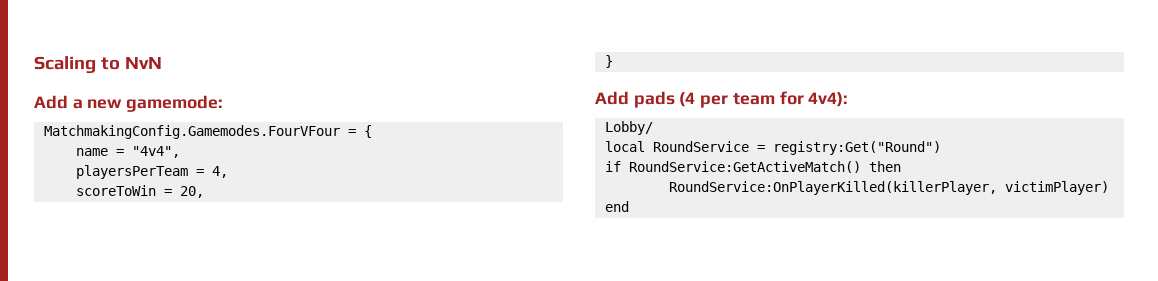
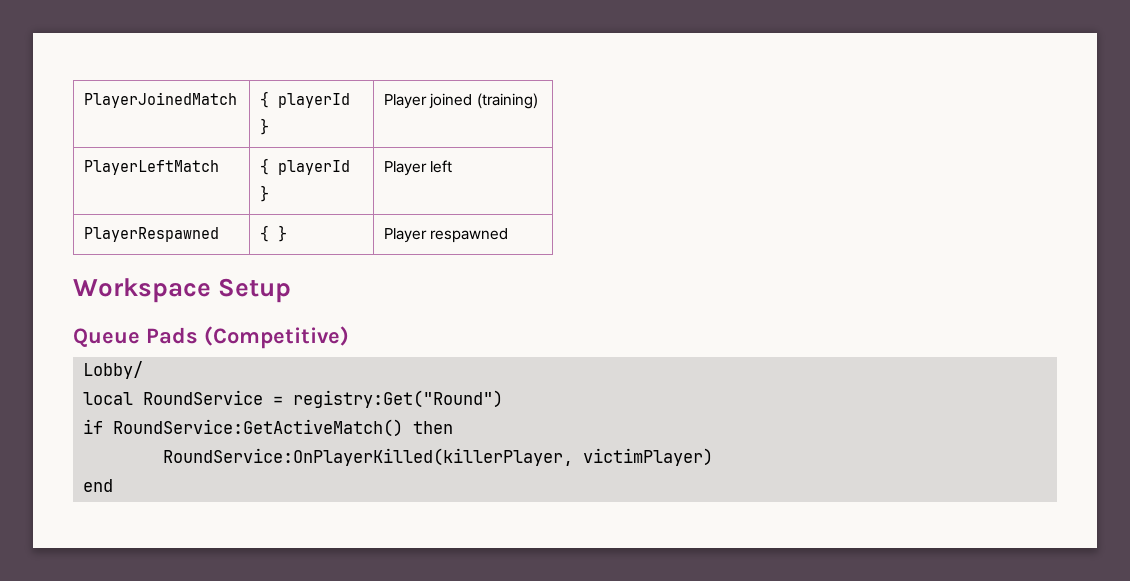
- Scaling to NvN
- Add a new gamemode:
- MatchmakingConfig.Gamemodes.FourVFour = {
- name = "4v4",
- playersPerTeam = 4,
- scoreToWin = 20,
- }
- Add pads (4 per team for 4v4):
+ PlayerJoinedMatch | { playerId } | Player joined (training)
+ PlayerLeftMatch | { playerId } | Player left
+ PlayerRespawned | { } | Player respawned
+ Workspace Setup
+ Queue Pads (Competitive)

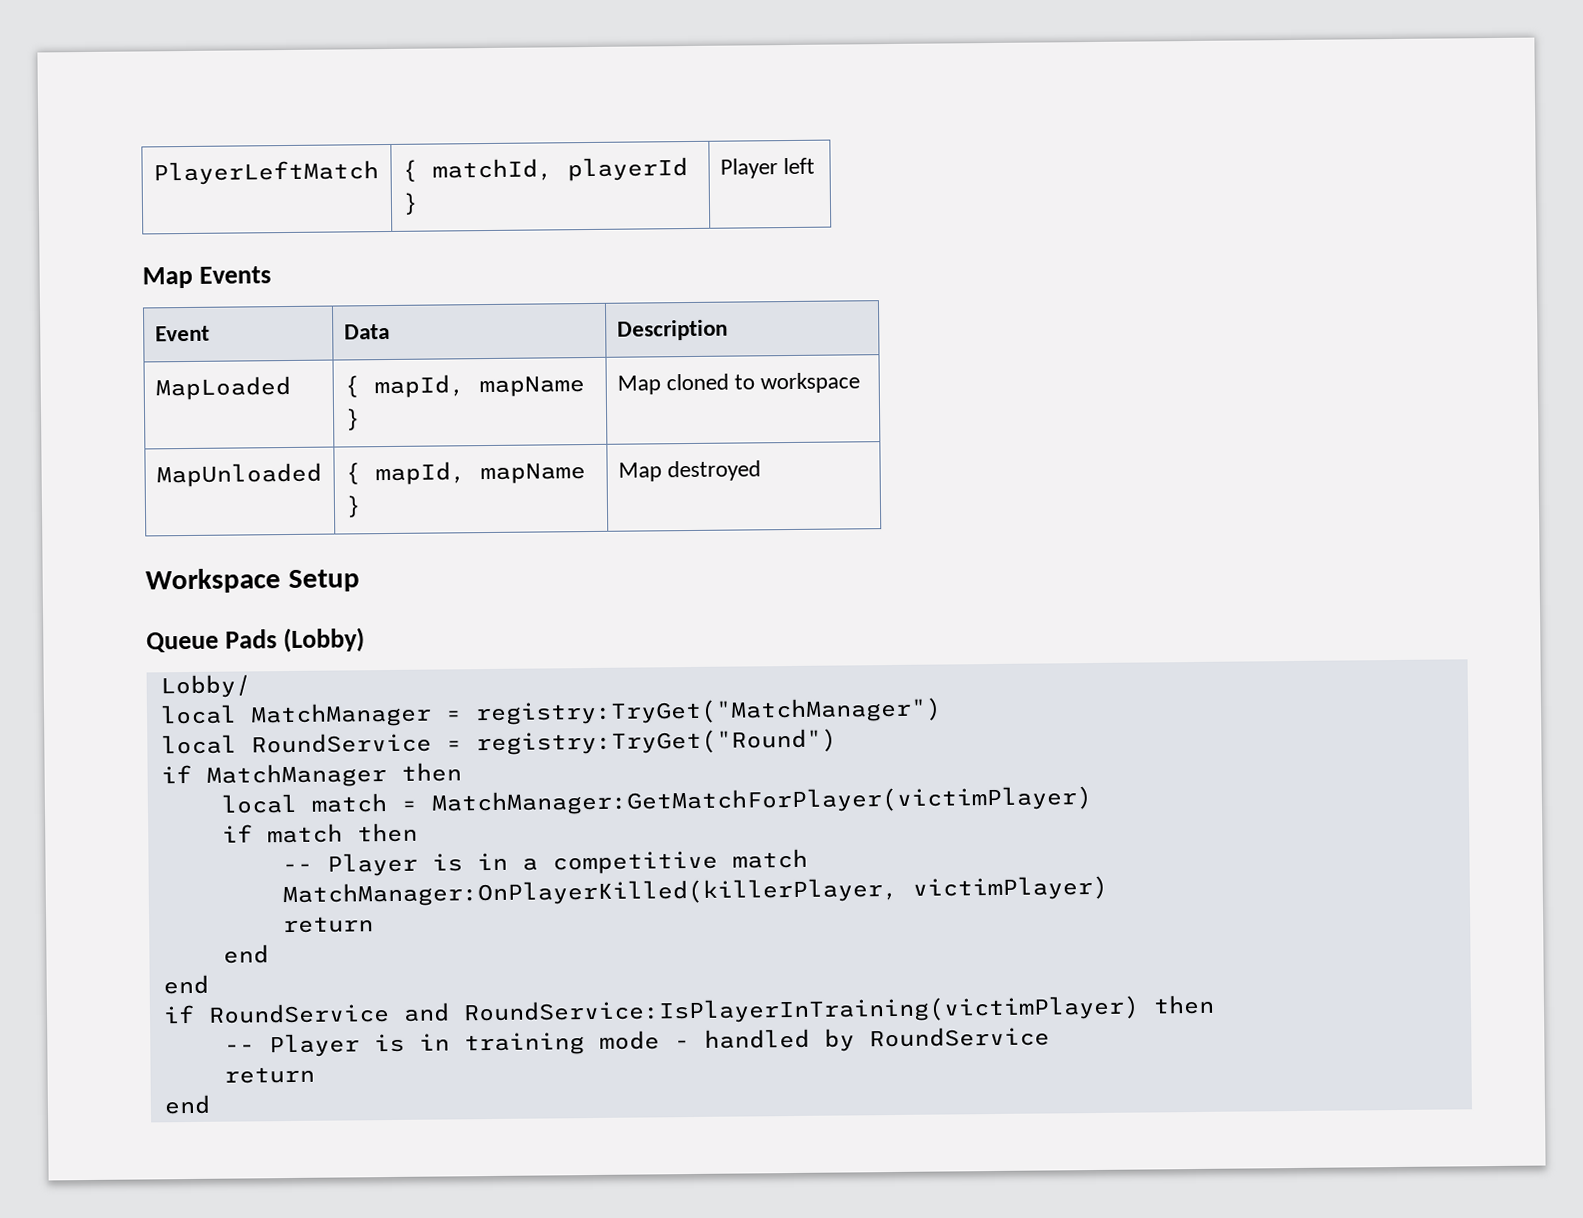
- PlayerJoinedMatch | { playerId } | Player joined (training)
- PlayerLeftMatch | { playerId } | Player left
+ PlayerLeftMatch | { matchId, playerId } | Player left
- PlayerRespawned | { } | Player respawned
+ Map Events
+ Event | Data | Description
+ MapLoaded | { mapId, mapName } | Map cloned to workspace
+ MapUnloaded | { mapId, mapName } | Map destroyed
- Queue Pads (Competitive)
+ Queue Pads (Lobby)
+ local MatchManager = registry:TryGet("MatchManager")
- local RoundService = registry:Get("Round")
- if RoundService:GetActiveMatch() then
- RoundService:OnPlayerKilled(killerPlayer, victimPlayer)
+ local RoundService = registry:TryGet("Round")
+ if MatchManager then
+ local match = MatchManager:GetMatchForPlayer(victimPlayer)
+ if match then
+ -- Player is in a competitive match
+ MatchManager:OnPlayerKilled(killerPlayer, victimPlayer)
+ return
+ end
+ end
+ if RoundService and RoundService:IsPlayerInTraining(victimPlayer) then
+ -- Player is in training mode - handled by RoundService
+ return

